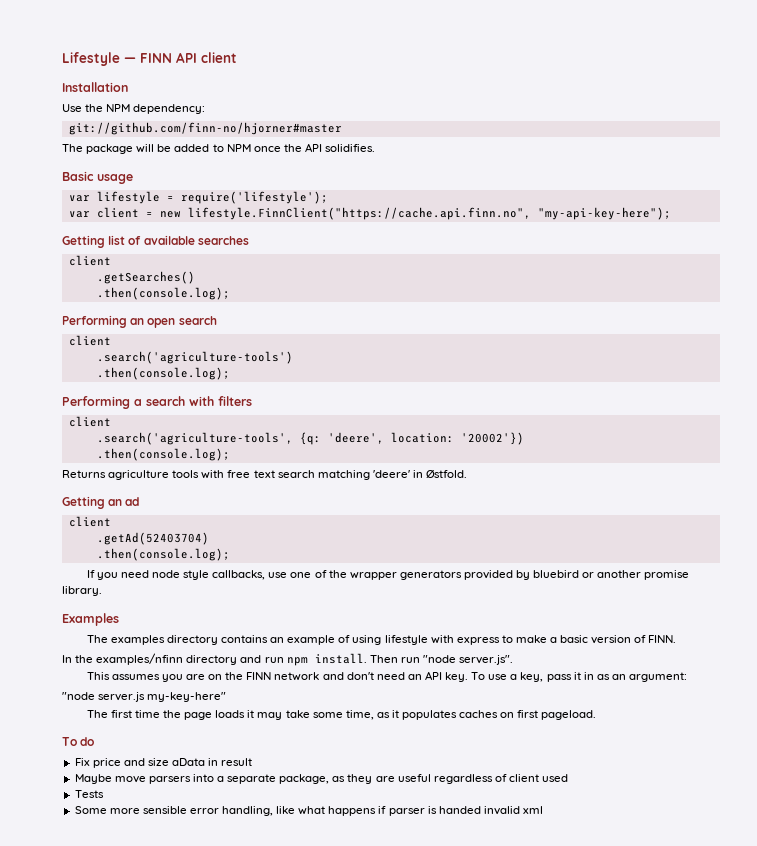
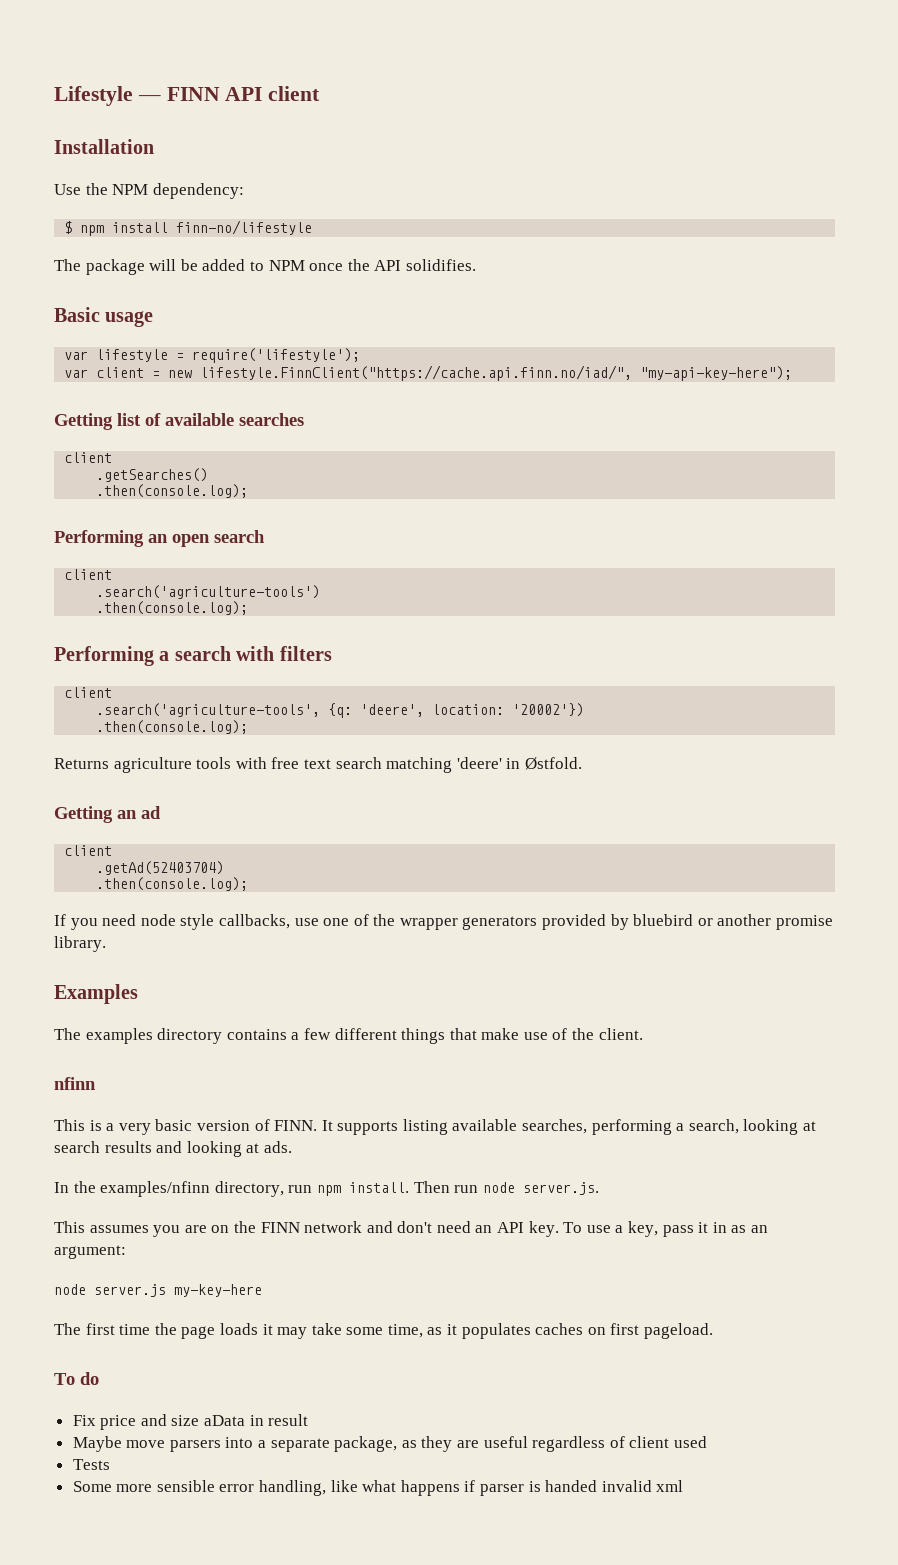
- git://github.com/finn-no/hjorner#master
+ $ npm install finn-no/lifestyle
- var client = new lifestyle.FinnClient("https://cache.api.finn.no", "my-api-key-here");
+ var client = new lifestyle.FinnClient("https://cache.api.finn.no/iad/", "my-api-key-here");
- The examples directory contains an example of using lifestyle with express to make a basic version of FINN.
+ The examples directory contains a few different things that make use of the client.
+ nfinn
+ This is a very basic version of FINN. It supports listing available searches, performing a search, looking at search results and looking at ads.
- In the examples/nfinn directory and run npm install.
+ In the examples/nfinn directory, run npm install.
- Then run "node server.js".
+ Then run node server.js.
- "node server.js my-key-here"
+ node server.js my-key-here

